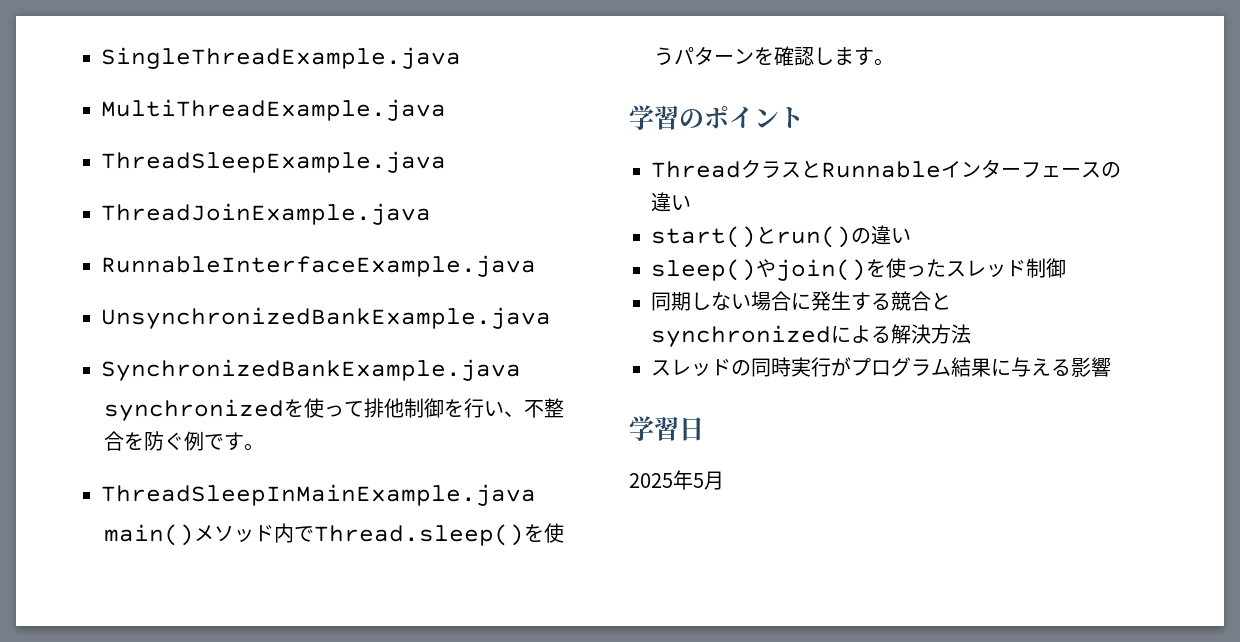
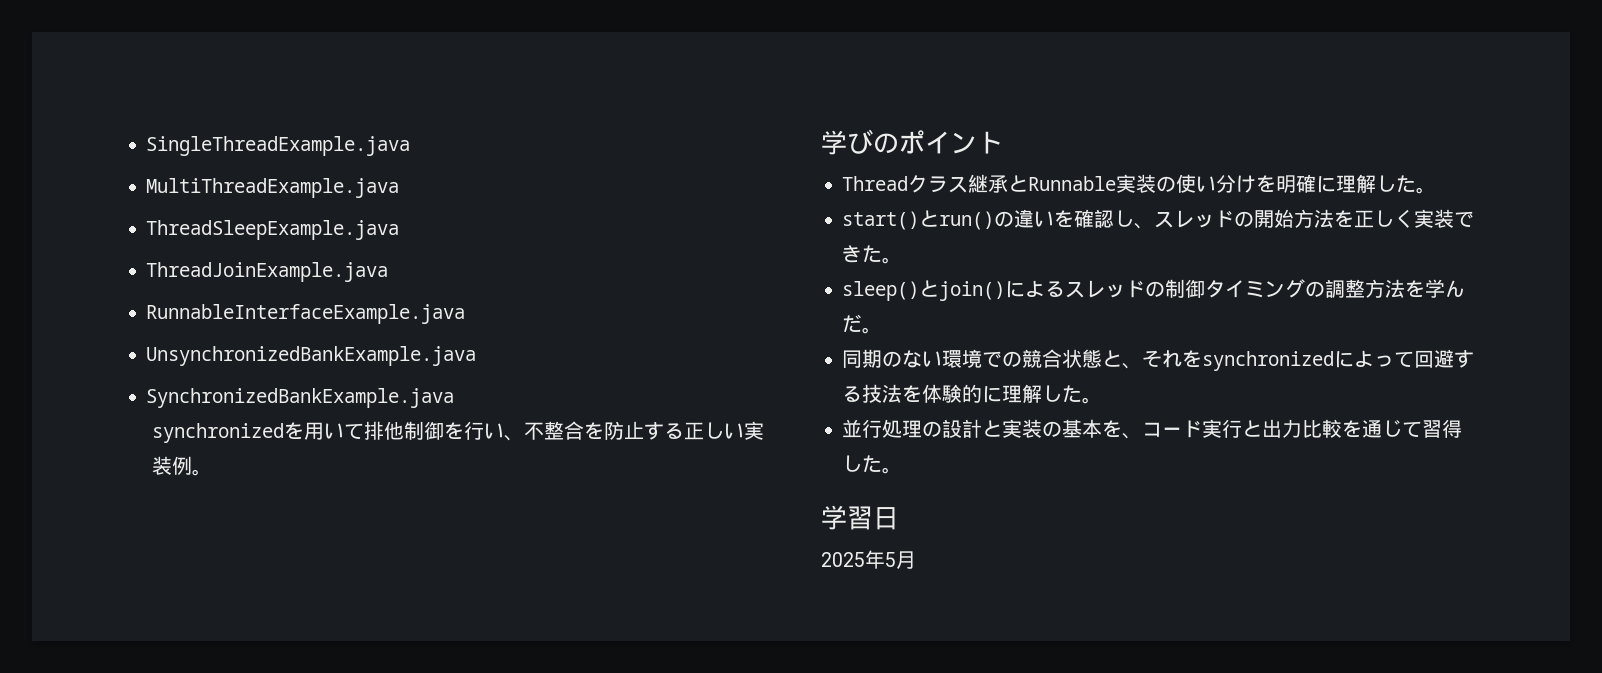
- synchronizedを使って排他制御を行い、不整合を防ぐ例です。
- ThreadSleepInMainExample.java
- main()メソッド内でThread.sleep()を使うパターンを確認します。
- 学習のポイント
+ synchronizedを用いて排他制御を行い、不整合を防止する正しい実装例。
+ 学びのポイント
- ThreadクラスとRunnableインターフェースの違い
- start()とrun()の違い
- sleep()やjoin()を使ったスレッド制御
- 同期しない場合に発生する競合とsynchronizedによる解決方法
- スレッドの同時実行がプログラム結果に与える影響
+ Threadクラス継承とRunnable実装の使い分けを明確に理解した。
+ start()とrun()の違いを確認し、スレッドの開始方法を正しく実装できた。
+ sleep()とjoin()によるスレッドの制御タイミングの調整方法を学んだ。
+ 同期のない環境での競合状態と、それをsynchronizedによって回避する技法を体験的に理解した。
+ 並行処理の設計と実装の基本を、コード実行と出力比較を通じて習得した。

